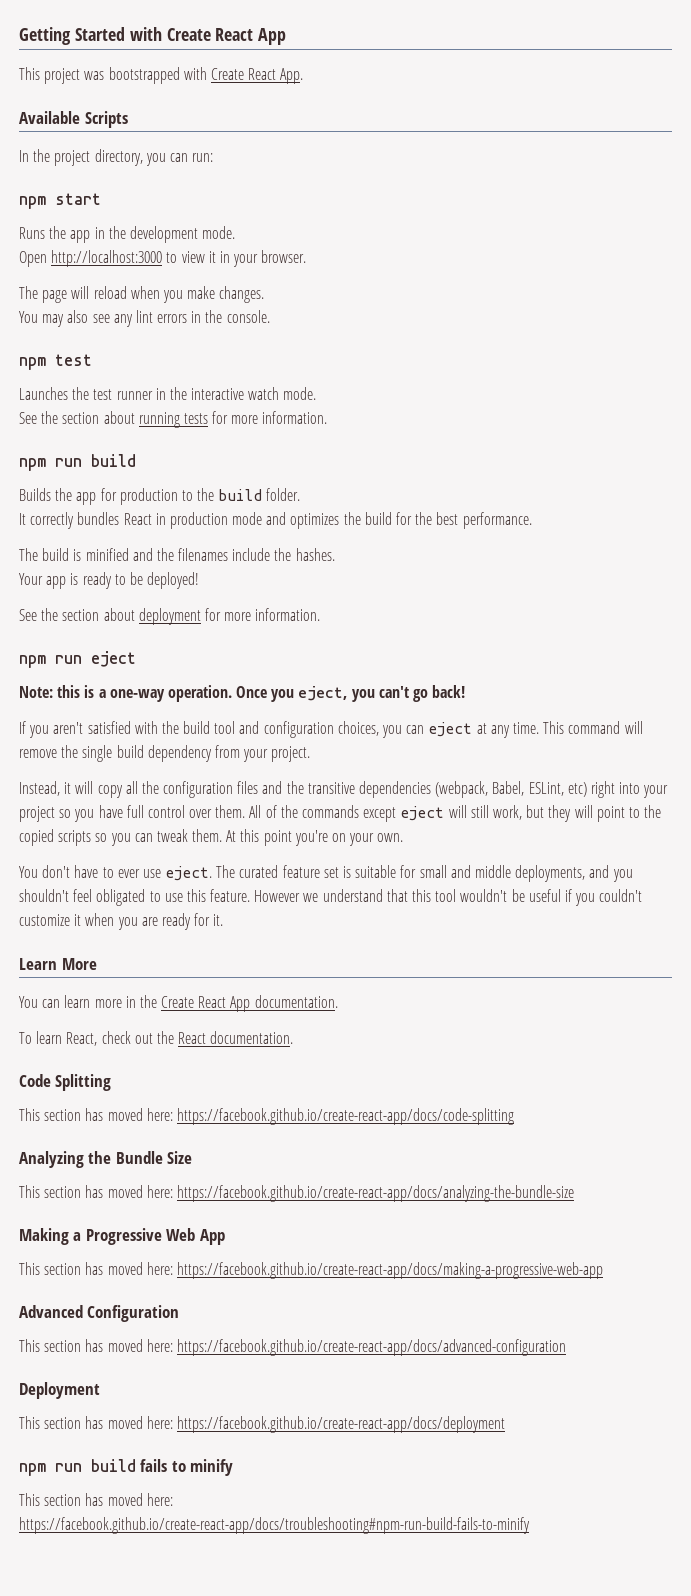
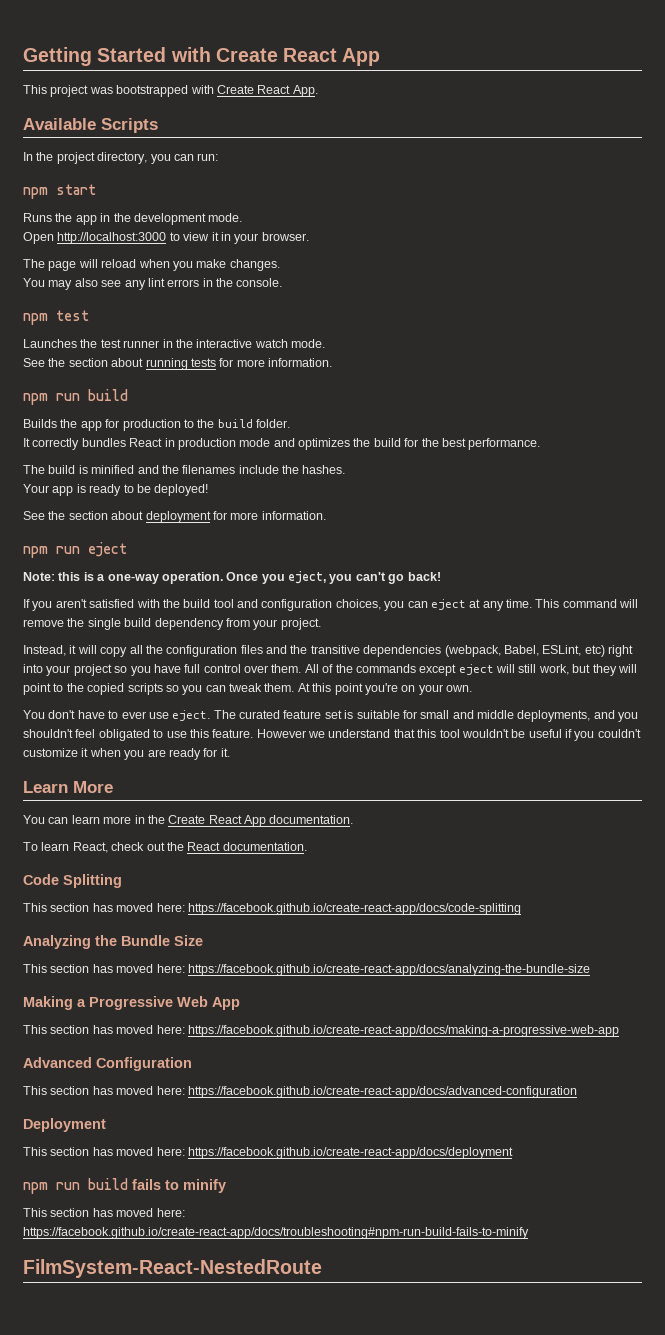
+ FilmSystem-React-NestedRoute

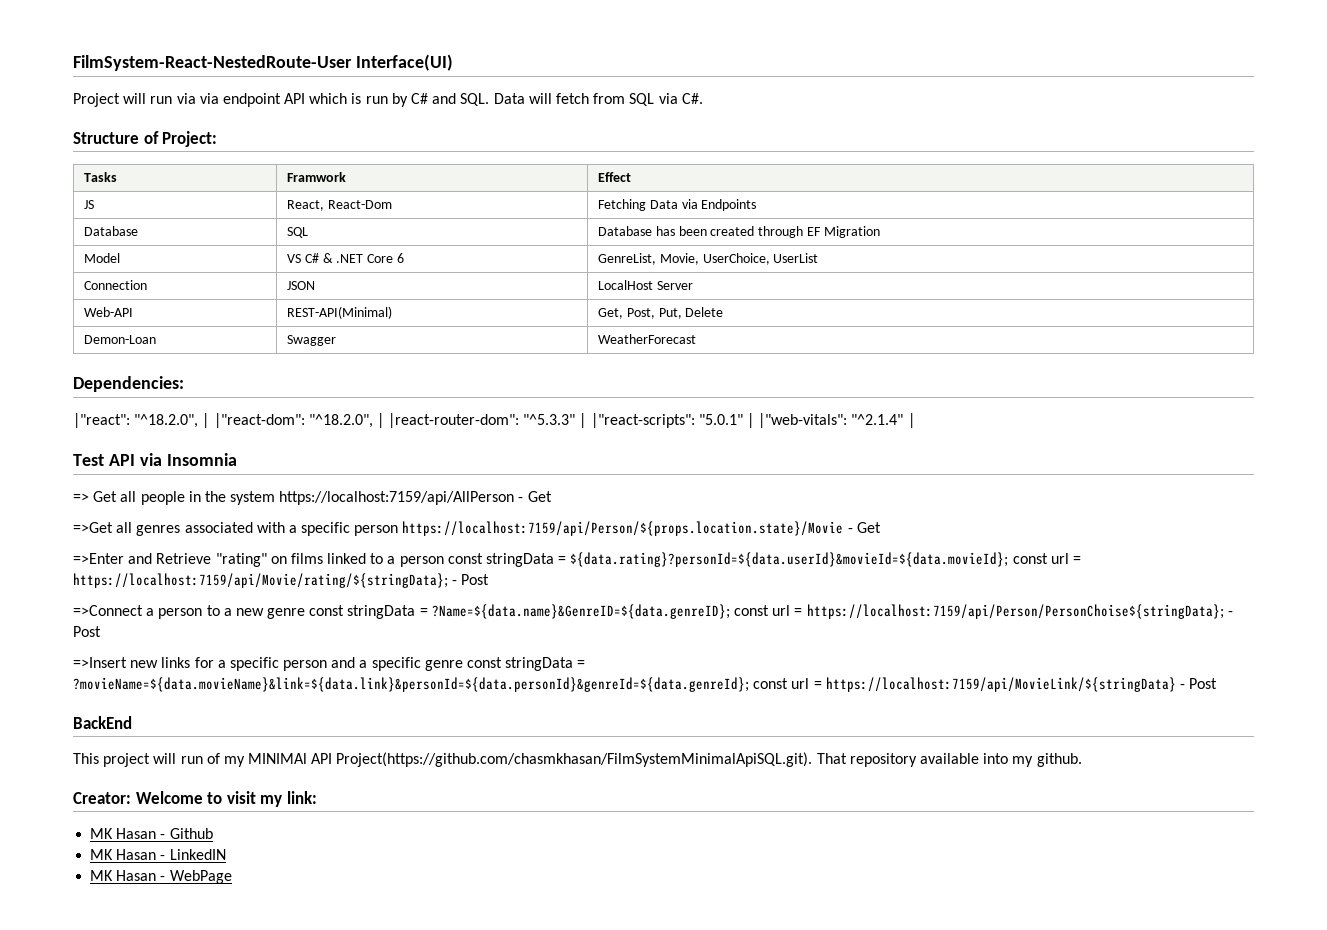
- Getting Started with Create React App
- This project was bootstrapped with Create React App.
- Available Scripts
- In the project directory, you can run:
- npm start
- Runs the app in the development mode.
- Open http://localhost:3000 to view it in your browser.
- The page will reload when you make changes.
- You may also see any lint errors in the console.
- npm test
- Launches the test runner in the interactive watch mode.
- See the section about running tests for more information.
- npm run build
- Builds the app for production to the build folder.
- It correctly bundles React in production mode and optimizes the build for the best performance.
- The build is minified and the filenames include the hashes.
- Your app is ready to be deployed!
- See the section about deployment for more information.
- npm run eject
- Note: this is a one-way operation. Once you eject, you can't go back!
- If you aren't satisfied with the build tool and configuration choices, you can eject at any time. This command will remove the single build dependency from your project.
- Instead, it will copy all the configuration files and the transitive dependencies (webpack, Babel, ESLint, etc) right into your project so you have full control over them. All of the commands except eject will still work, but they will point to the copied scripts so you can tweak them. At this point you're on your own.
- You don't have to ever use eject. The curated feature set is suitable for small and middle deployments, and you shouldn't feel obligated to use this feature. However we understand that this tool wouldn't be useful if you couldn't customize it when you are ready for it.
- Learn More
- You can learn more in the Create React App documentation.
- To learn React, check out the React documentation.
- Code Splitting
- This section has moved here: https://facebook.github.io/create-react-app/docs/code-splitting
- Analyzing the Bundle Size
- This section has moved here: https://facebook.github.io/create-react-app/docs/analyzing-the-bundle-size
- Making a Progressive Web App
- This section has moved here: https://facebook.github.io/create-react-app/docs/making-a-progressive-web-app
- Advanced Configuration
- This section has moved here: https://facebook.github.io/create-react-app/docs/advanced-configuration
- Deployment
- This section has moved here: https://facebook.github.io/create-react-app/docs/deployment
- npm run build fails to minify
- This section has moved here: https://facebook.github.io/create-react-app/docs/troubleshooting#npm-run-build-fails-to-minify
- FilmSystem-React-NestedRoute
+ FilmSystem-React-NestedRoute-User Interface(UI)
+ Project will run via via endpoint API which is run by C# and SQL. Data will fetch from SQL via C#.
+ Structure of Project:
+ Tasks | Framwork | Effect
+ JS | React, React-Dom | Fetching Data via Endpoints
+ Database | SQL | Database has been created through EF Migration
+ Model | VS C# & .NET Core 6 | GenreList, Movie, UserChoice, UserList
+ Connection | JSON | LocalHost Server
+ Web-API | REST-API(Minimal) | Get, Post, Put, Delete
+ Demon-Loan | Swagger | WeatherForecast
+ Dependencies:
+ |"react": "^18.2.0", | |"react-dom": "^18.2.0", | |react-router-dom": "^5.3.3" | |"react-scripts": "5.0.1" | |"web-vitals": "^2.1.4" |
+ Test API via Insomnia
+ => Get all people in the system https://localhost:7159/api/AllPerson - Get
+ =>Get all genres associated with a specific person https://localhost:7159/api/Person/${props.location.state}/Movie - Get
+ =>Enter and Retrieve "rating" on films linked to a person const stringData = ${data.rating}?personId=${data.userId}&movieId=${data.movieId}; const url = https://localhost:7159/api/Movie/rating/${stringData}; - Post
+ =>Connect a person to a new genre const stringData = ?Name=${data.name}&GenreID=${data.genreID}; const url = https://localhost:7159/api/Person/PersonChoise${stringData}; - Post
+ =>Insert new links for a specific person and a specific genre const stringData = ?movieName=${data.movieName}&link=${data.link}&personId=${data.personId}&genreId=${data.genreId}; const url = https://localhost:7159/api/MovieLink/${stringData} - Post
+ BackEnd
+ This project will run of my MINIMAl API Project(https://github.com/chasmkhasan/FilmSystemMinimalApiSQL.git). That repository available into my github.
+ Creator: Welcome to visit my link:
+ MK Hasan - Github
+ MK Hasan - LinkedIN
+ MK Hasan - WebPage

